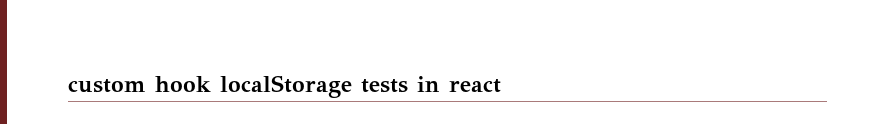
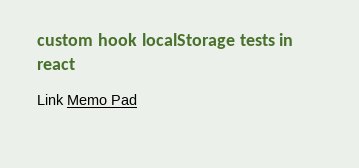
+ Link Memo Pad

